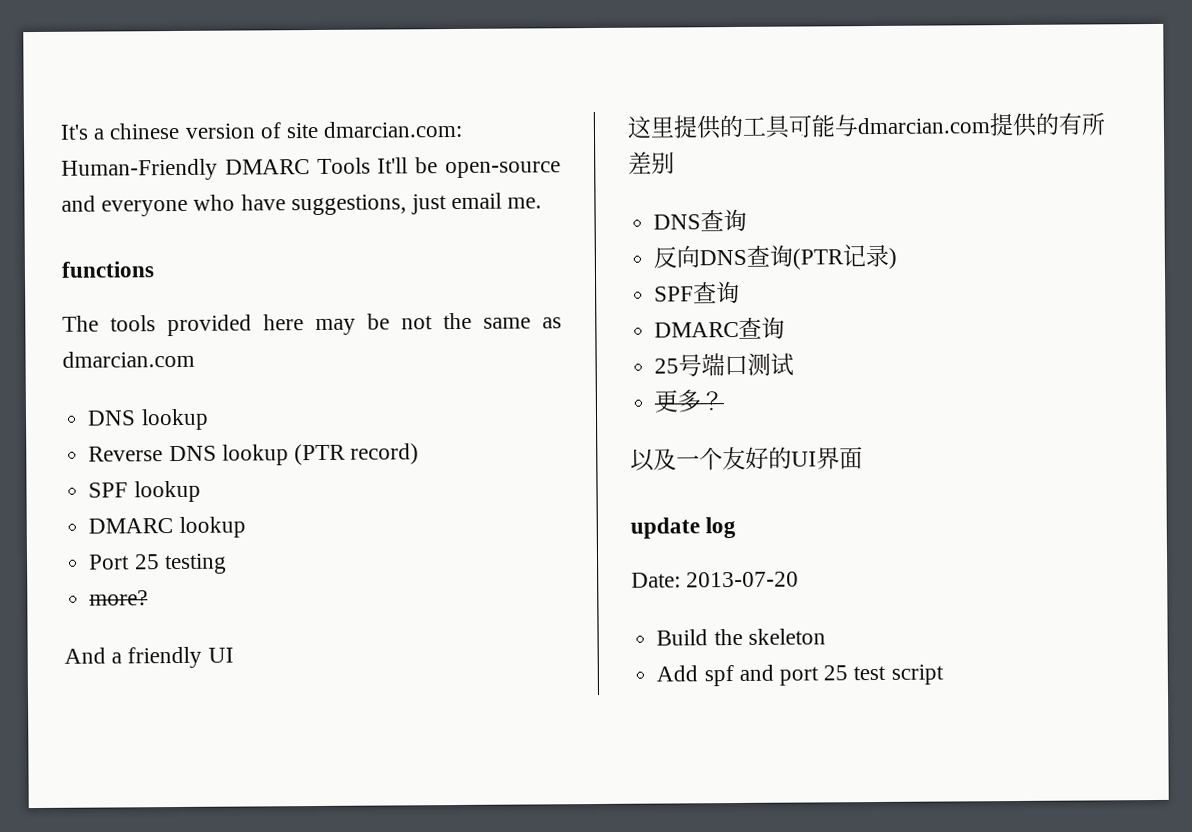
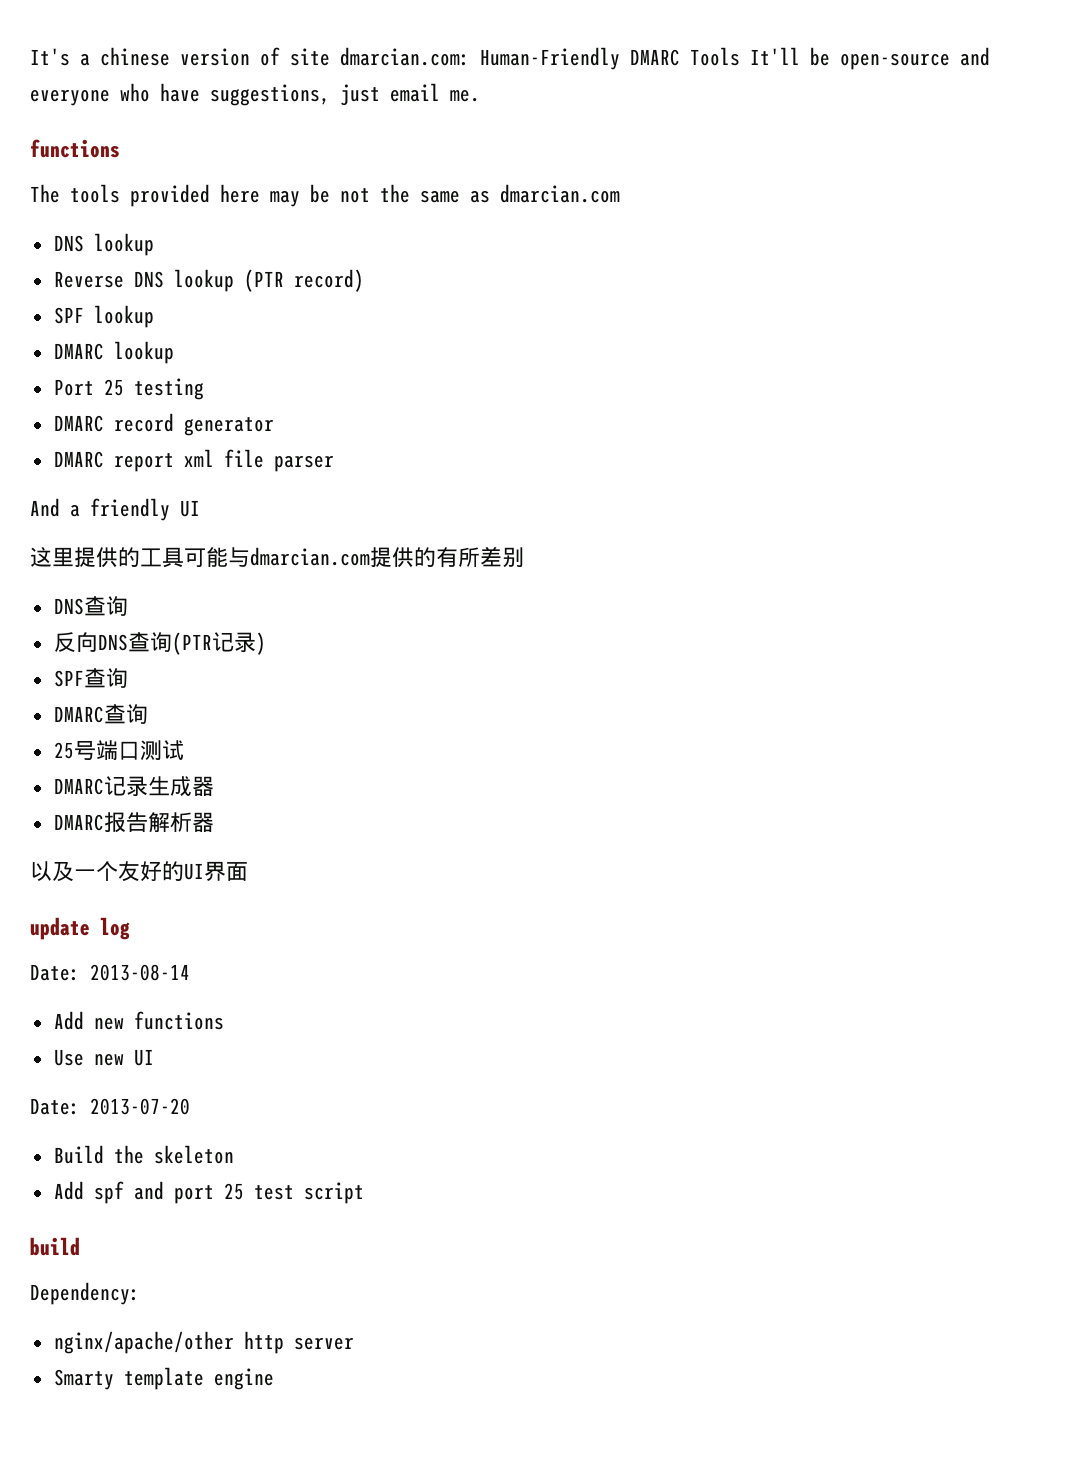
- more?
+ DMARC record generator
+ DMARC report xml file parser
- 更多？
+ DMARC记录生成器
+ DMARC报告解析器
+ Date: 2013-08-14
+ Add new functions
+ Use new UI
+ build
+ Dependency:
+ nginx/apache/other http server
+ Smarty template engine

